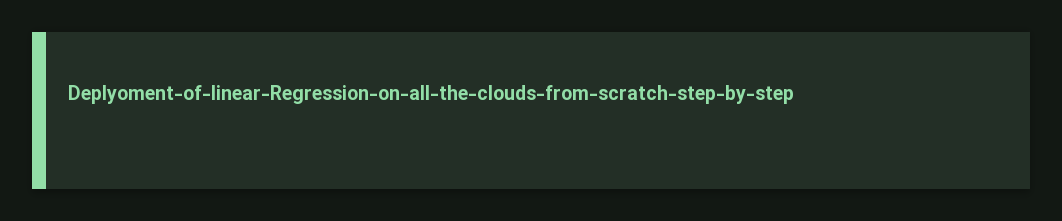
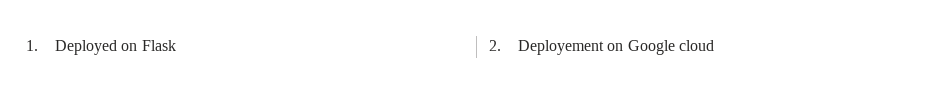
- Deplyoment-of-linear-Regression-on-all-the-clouds-from-scratch-step-by-step
+ 1. Deployed on Flask
+ 2. Deployement on Google cloud

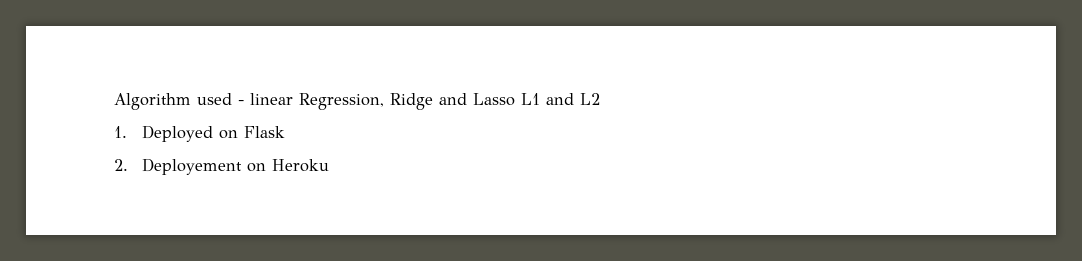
+ Algorithm used - linear Regression, Ridge and Lasso L1 and L2
- 2. Deployement on Google cloud
+ 2. Deployement on Heroku

